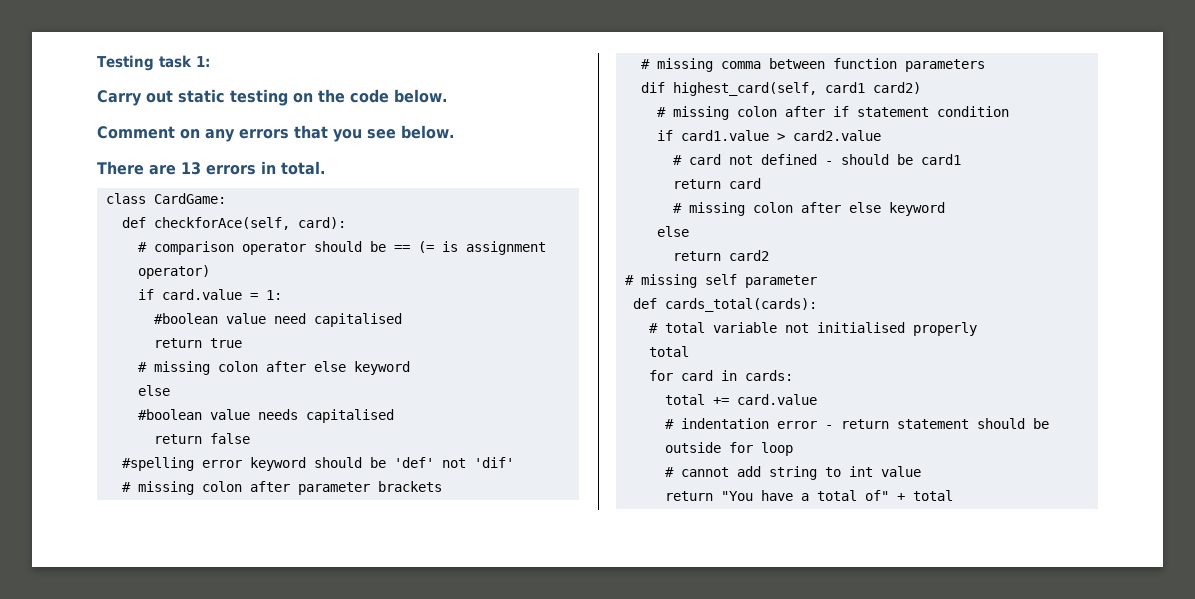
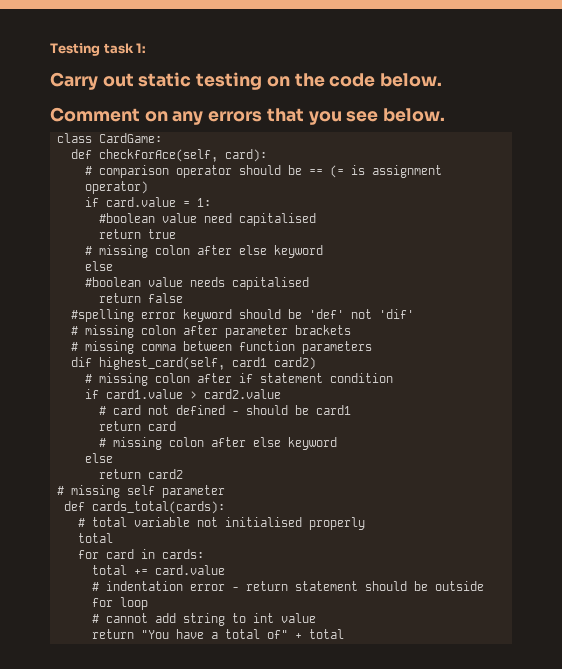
- There are 13 errors in total.

